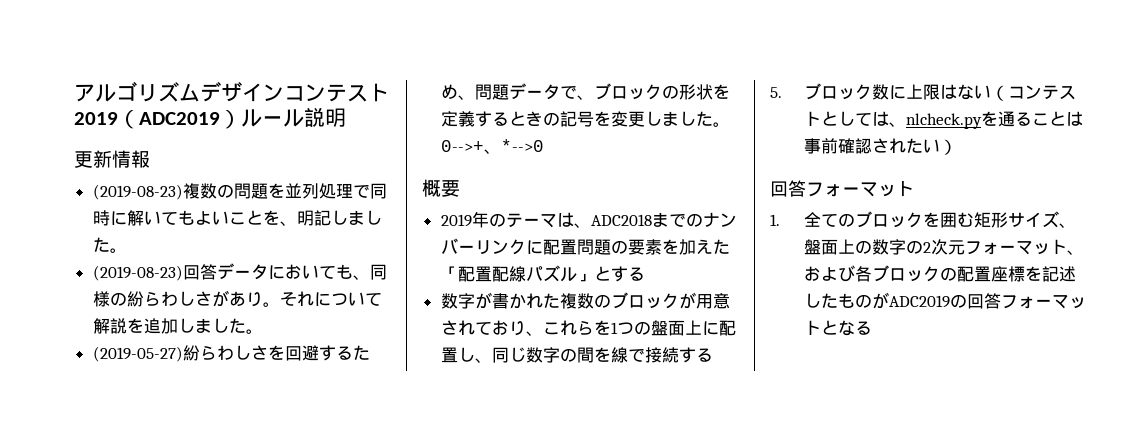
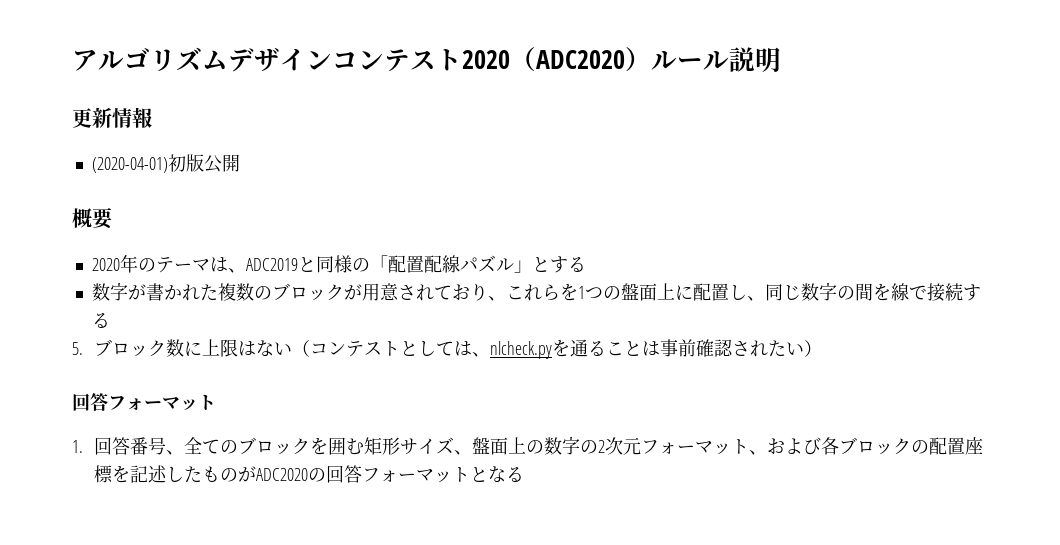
- アルゴリズムデザインコンテスト2019（ADC2019）ルール説明
+ アルゴリズムデザインコンテスト2020（ADC2020）ルール説明
- (2019-08-23)複数の問題を並列処理で同時に解いてもよいことを、明記しました。
- (2019-08-23)回答データにおいても、同様の紛らわしさがあり。それについて解説を追加しました。
- (2019-05-27)紛らわしさを回避するため、問題データで、ブロックの形状を定義するときの記号を変更しました。0-->+、*-->0
+ (2020-04-01)初版公開
- 2019年のテーマは、ADC2018までのナンバーリンクに配置問題の要素を加えた「配置配線パズル」とする
+ 2020年のテーマは、ADC2019と同様の「配置配線パズル」とする
- 1.全てのブロックを囲む矩形サイズ、盤面上の数字の2次元フォーマット、および各ブロックの配置座標を記述したものがADC2019の回答フォーマットとなる
+ 1.回答番号、全てのブロックを囲む矩形サイズ、盤面上の数字の2次元フォーマット、および各ブロックの配置座標を記述したものがADC2020の回答フォーマットとなる

